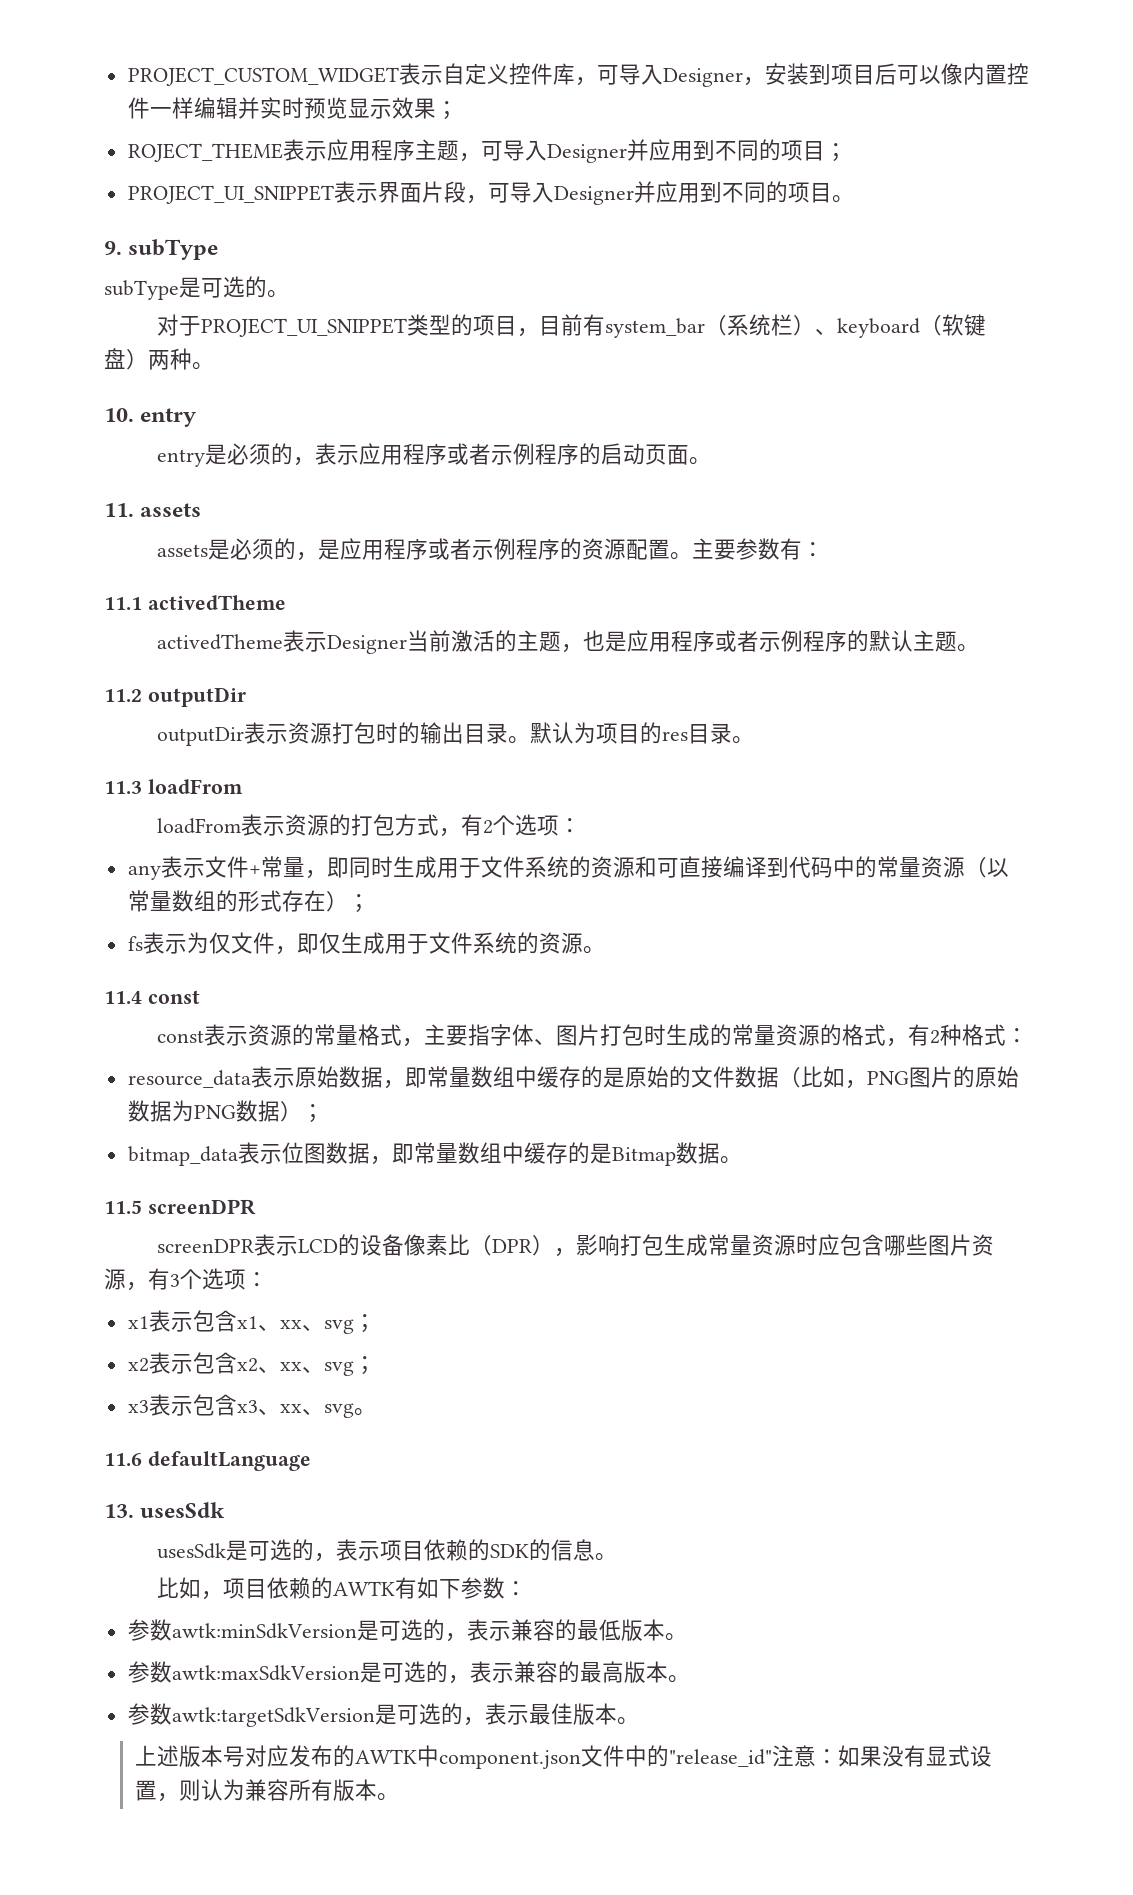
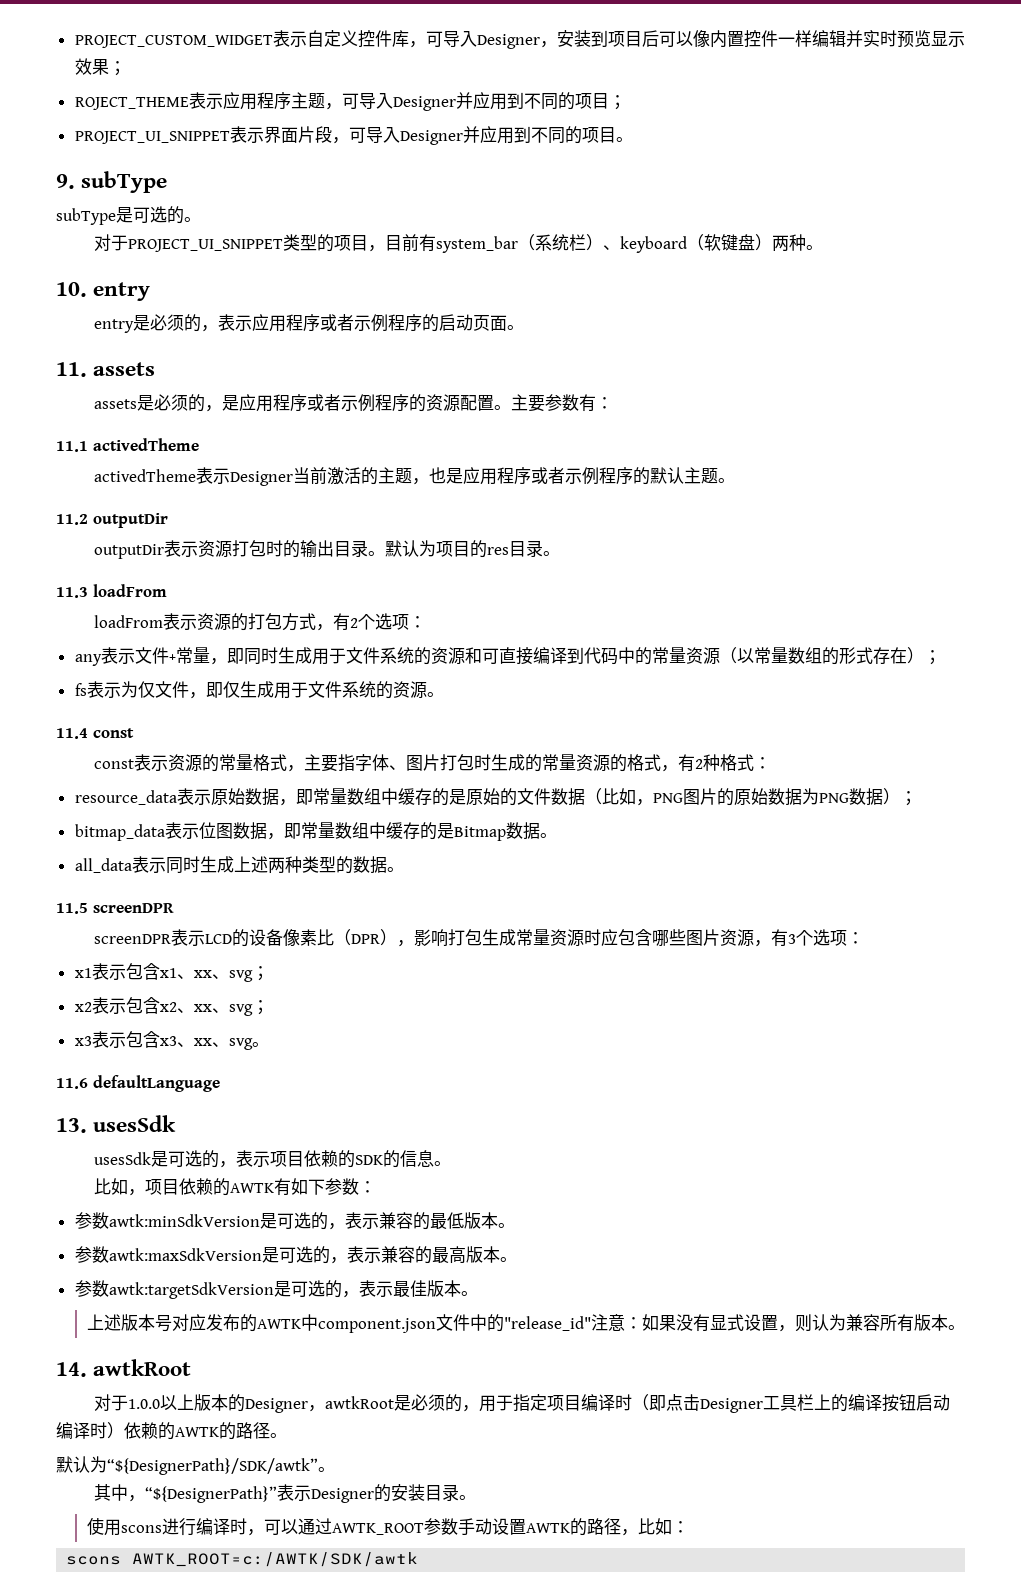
+ all_data表示同时生成上述两种类型的数据。
+ 14. awtkRoot
+ 对于1.0.0以上版本的Designer，awtkRoot是必须的，用于指定项目编译时（即点击Designer工具栏上的编译按钮启动编译时）依赖的AWTK的路径。
+ 默认为“${DesignerPath}/SDK/awtk”。
+ 其中，“${DesignerPath}”表示Designer的安装目录。
+ 使用scons进行编译时，可以通过AWTK_ROOT参数手动设置AWTK的路径，比如：
+ scons AWTK_ROOT=c:/AWTK/SDK/awtk

